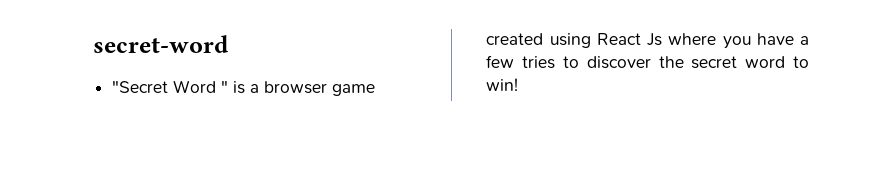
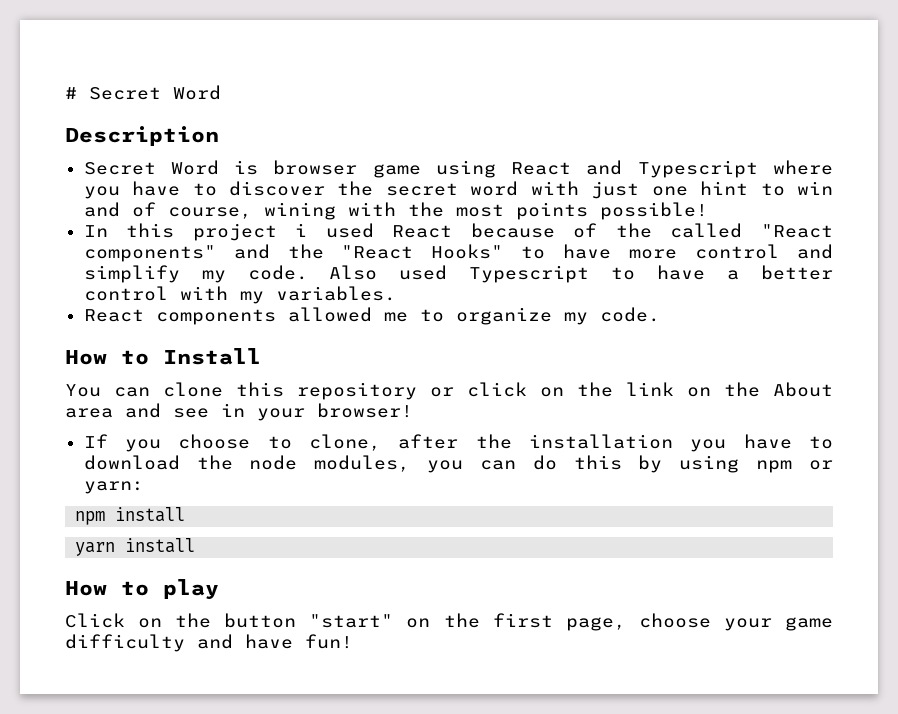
- secret-word
- "Secret Word " is a browser game created using React Js where you have a few tries to discover the secret word to win!
+ # Secret Word
+ Description
+ Secret Word is browser game using React and Typescript where you have to discover the secret word with just one hint to win and of course, wining with the most points possible!
+ In this project i used React because of the called "React components" and the "React Hooks" to have more control and simplify my code. Also used Typescript to have a better control with my variables.
+ React components allowed me to organize my code.
+ How to Install
+ You can clone this repository or click on the link on the About area and see in your browser!
+ If you choose to clone, after the installation you have to download the node modules, you can do this by using npm or yarn:
+ npm install
+ yarn install
+ How to play
+ Click on the button "start" on the first page, choose your game difficulty and have fun!

